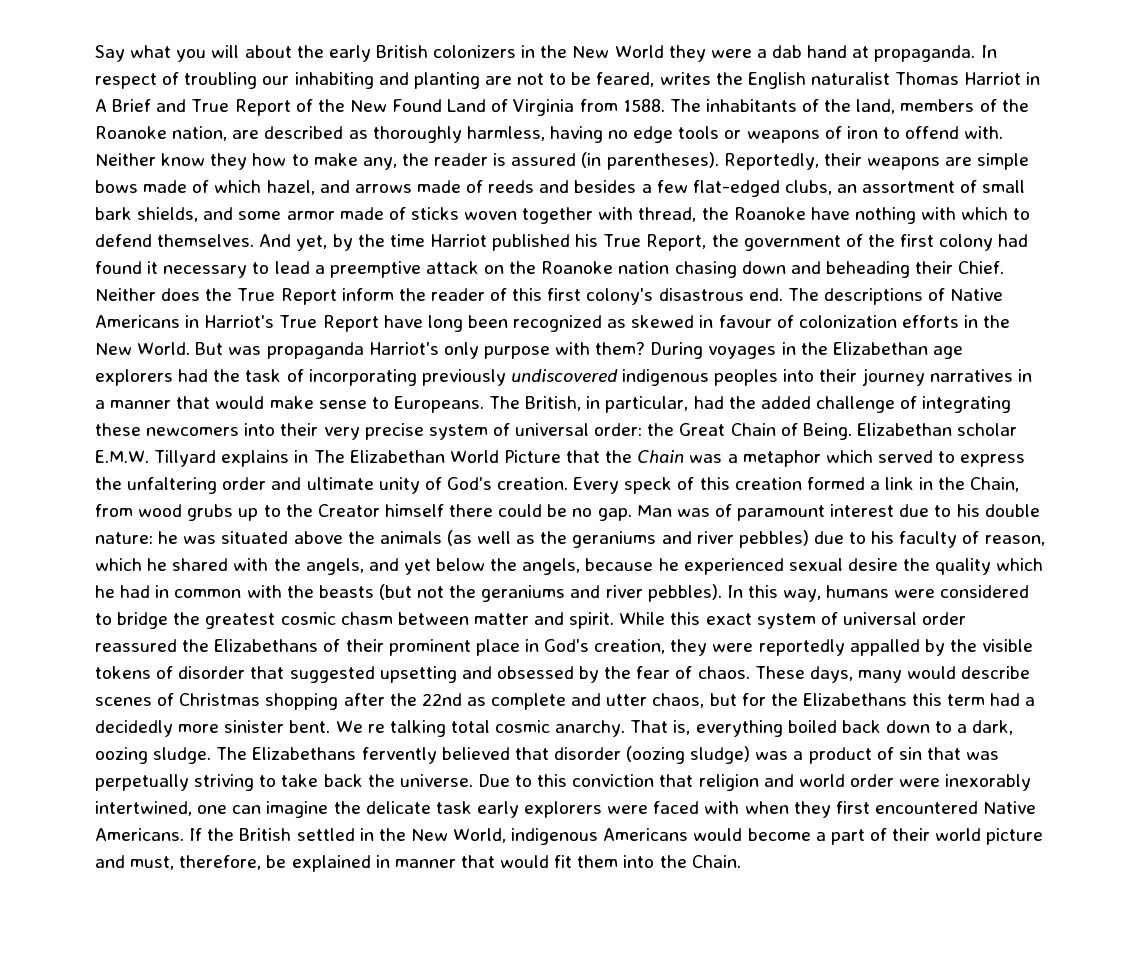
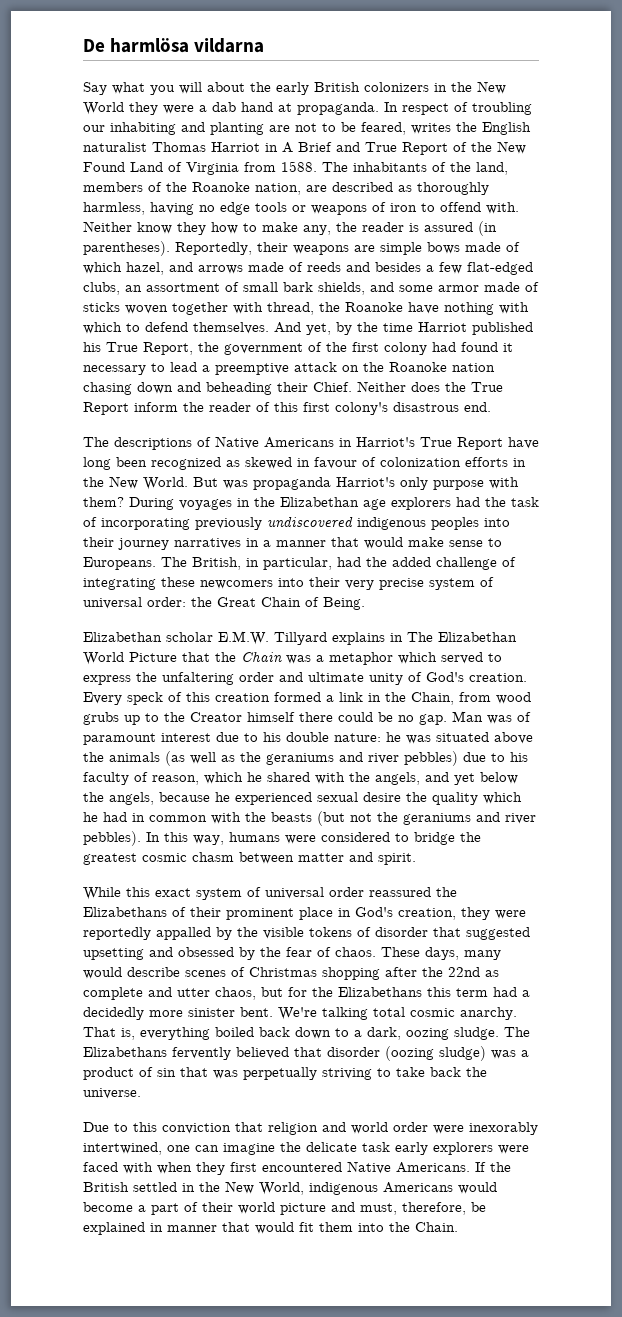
+ De harmlösa vildarna
- Neither does the True Report inform the reader of this first colony's disastrous end. The descriptions of Native Americans in Harriot's True Report have long been recognized as skewed in favour of colonization efforts in the New World.
+ Neither does the True Report inform the reader of this first colony's disastrous end.
+ The descriptions of Native Americans in Harriot's True Report have long been recognized as skewed in favour of colonization efforts in the New World.
- The British, in particular, had the added challenge of integrating these newcomers into their very precise system of universal order: the Great Chain of Being. Elizabethan scholar E.M.W. Tillyard explains in The Elizabethan World Picture that the Chain was a metaphor which served to express the unfaltering order and ultimate unity of God's creation.
+ The British, in particular, had the added challenge of integrating these newcomers into their very precise system of universal order: the Great Chain of Being.
+ Elizabethan scholar E.M.W. Tillyard explains in The Elizabethan World Picture that the Chain was a metaphor which served to express the unfaltering order and ultimate unity of God's creation.
- In this way, humans were considered to bridge the greatest cosmic chasm between matter and spirit. While this exact system of universal order reassured the Elizabethans of their prominent place in God's creation, they were reportedly appalled by the visible tokens of disorder that suggested upsetting and obsessed by the fear of chaos.
+ In this way, humans were considered to bridge the greatest cosmic chasm between matter and spirit.
+ While this exact system of universal order reassured the Elizabethans of their prominent place in God's creation, they were reportedly appalled by the visible tokens of disorder that suggested upsetting and obsessed by the fear of chaos.
- We re talking total cosmic anarchy.
+ We're talking total cosmic anarchy.
- The Elizabethans fervently believed that disorder (oozing sludge) was a product of sin that was perpetually striving to take back the universe. Due to this conviction that religion and world order were inexorably intertwined, one can imagine the delicate task early explorers were faced with when they first encountered Native Americans.
+ The Elizabethans fervently believed that disorder (oozing sludge) was a product of sin that was perpetually striving to take back the universe.
+ Due to this conviction that religion and world order were inexorably intertwined, one can imagine the delicate task early explorers were faced with when they first encountered Native Americans.

